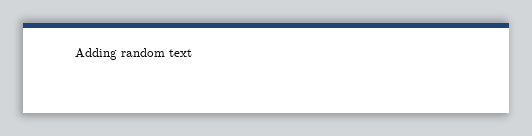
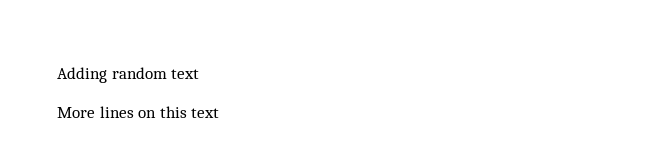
+ More lines on this text

